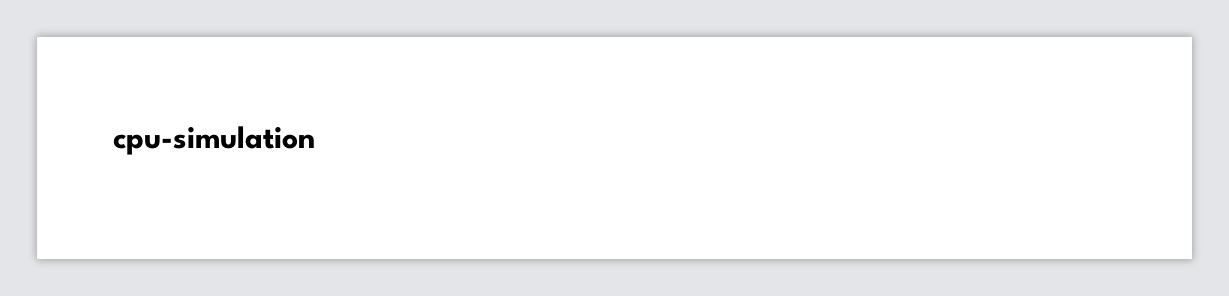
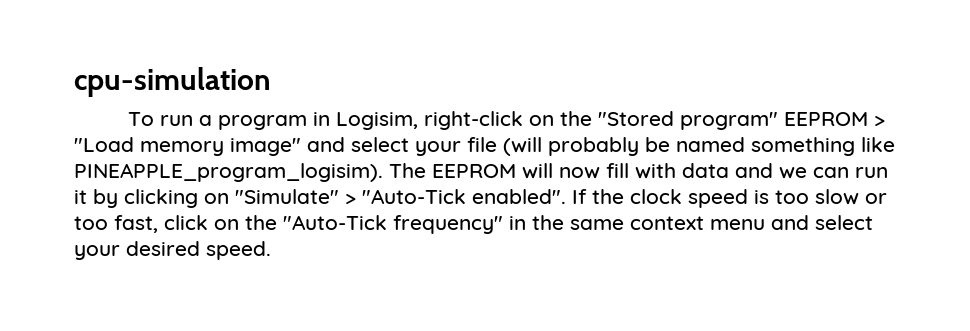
+ To run a program in Logisim, right-click on the "Stored program" EEPROM > "Load memory image" and select your file (will probably be named something like PINEAPPLE_program_logisim). The EEPROM will now fill with data and we can run it by clicking on "Simulate" > "Auto-Tick enabled". If the clock speed is too slow or too fast, click on the "Auto-Tick frequency" in the same context menu and select your desired speed.

